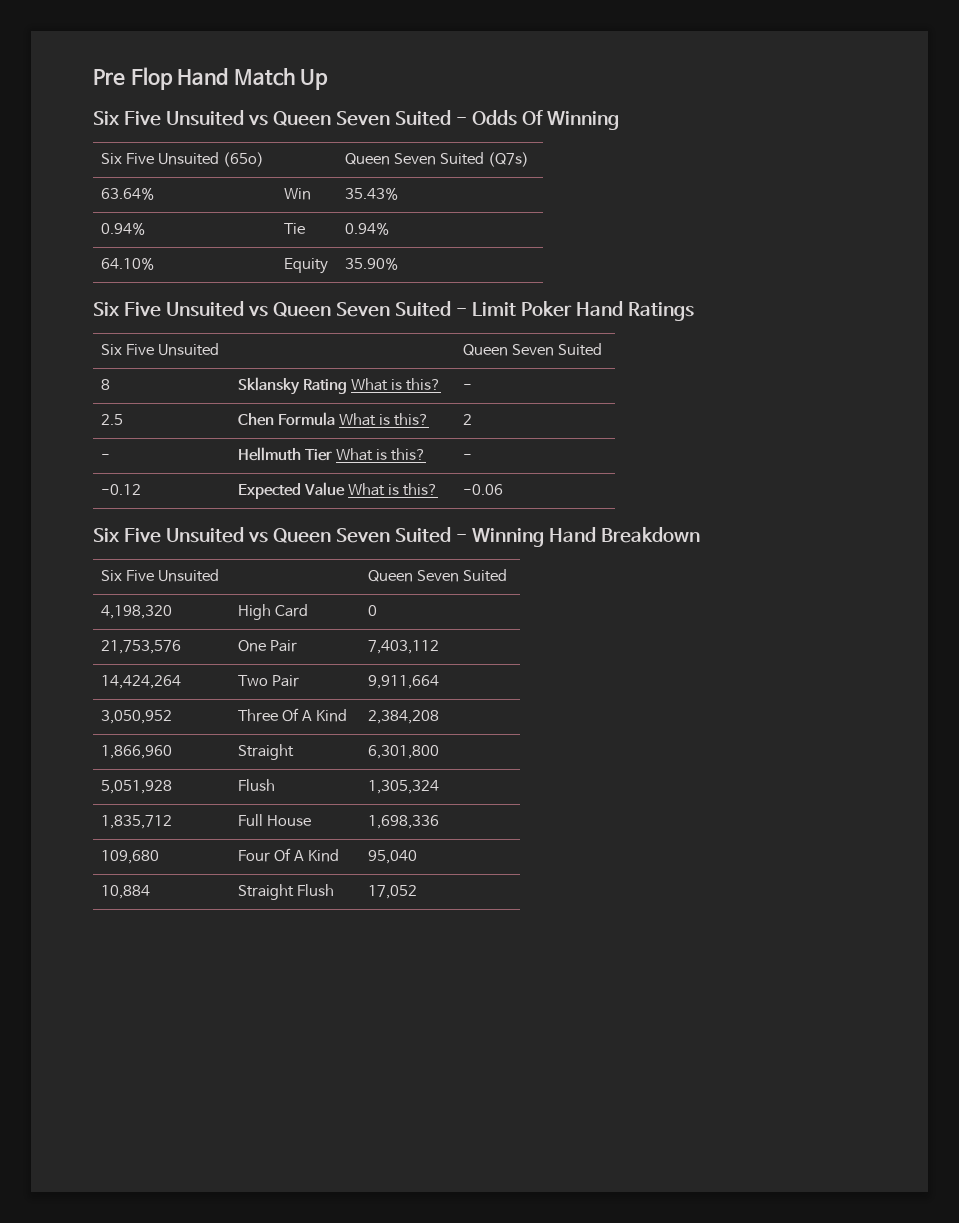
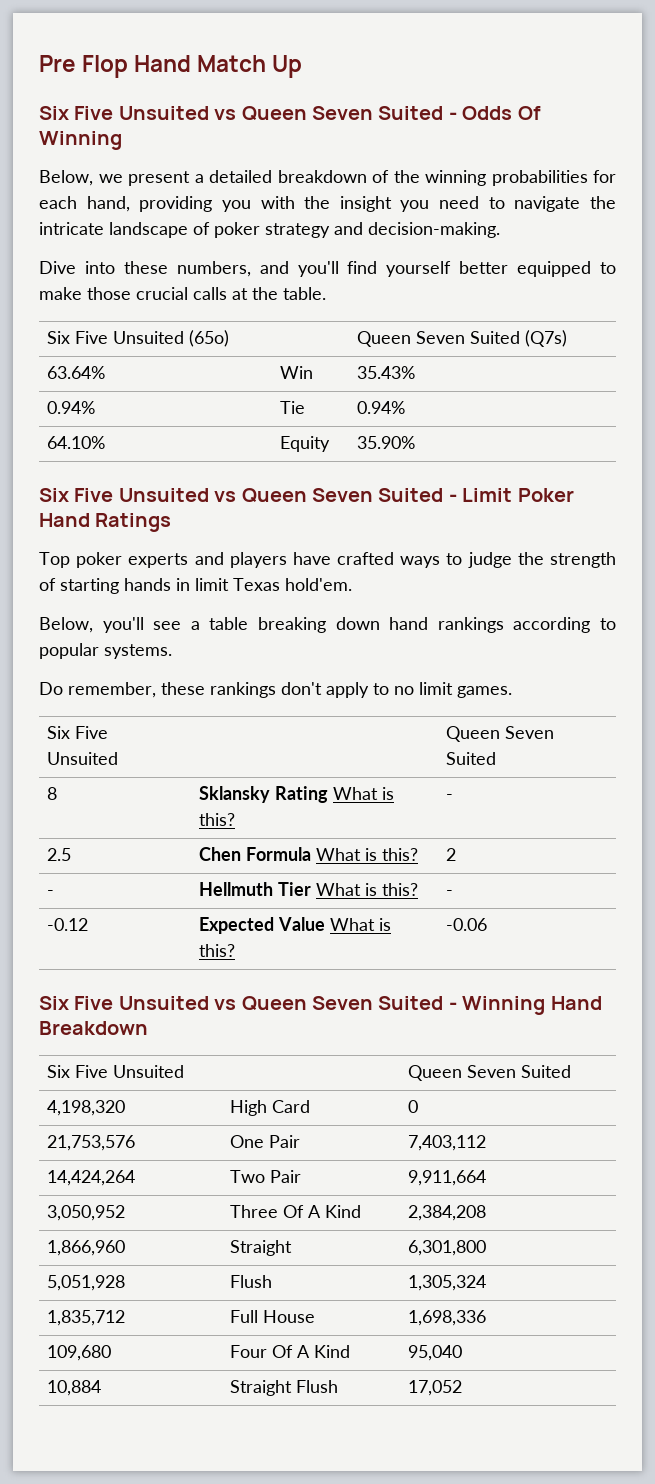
+ Below, we present a detailed breakdown of the winning probabilities for each hand, providing you with the insight you need to navigate the intricate landscape of poker strategy and decision-making.
+ Dive into these numbers, and you'll find yourself better equipped to make those crucial calls at the table.
+ Top poker experts and players have crafted ways to judge the strength of starting hands in limit Texas hold'em.
+ Below, you'll see a table breaking down hand rankings according to popular systems.
+ Do remember, these rankings don't apply to no limit games.

